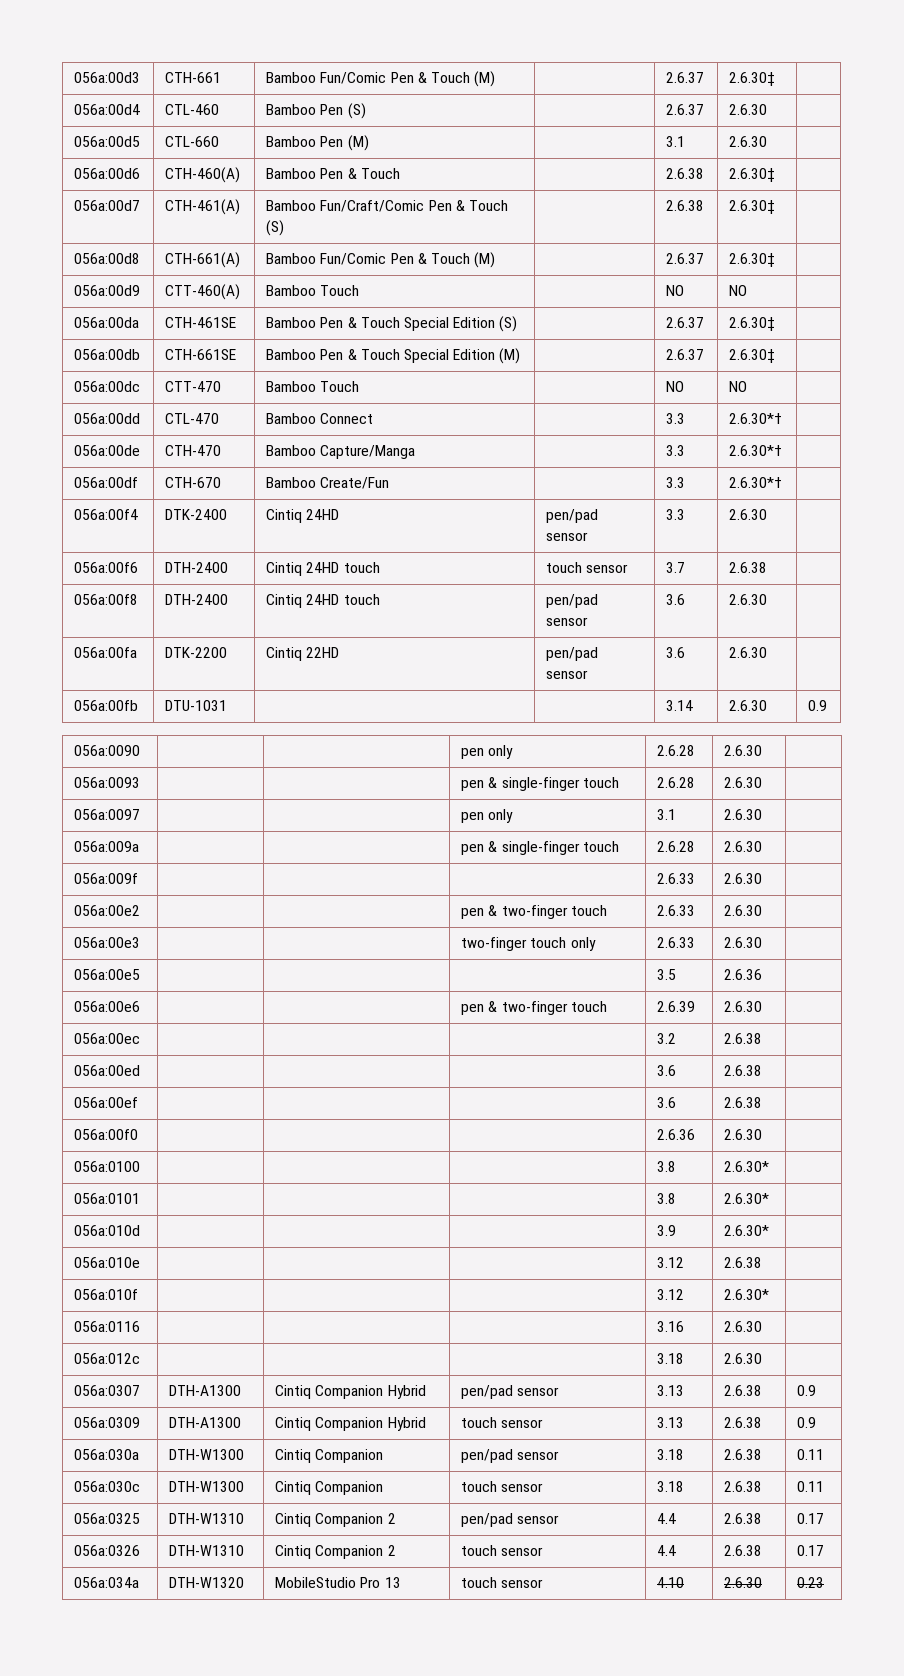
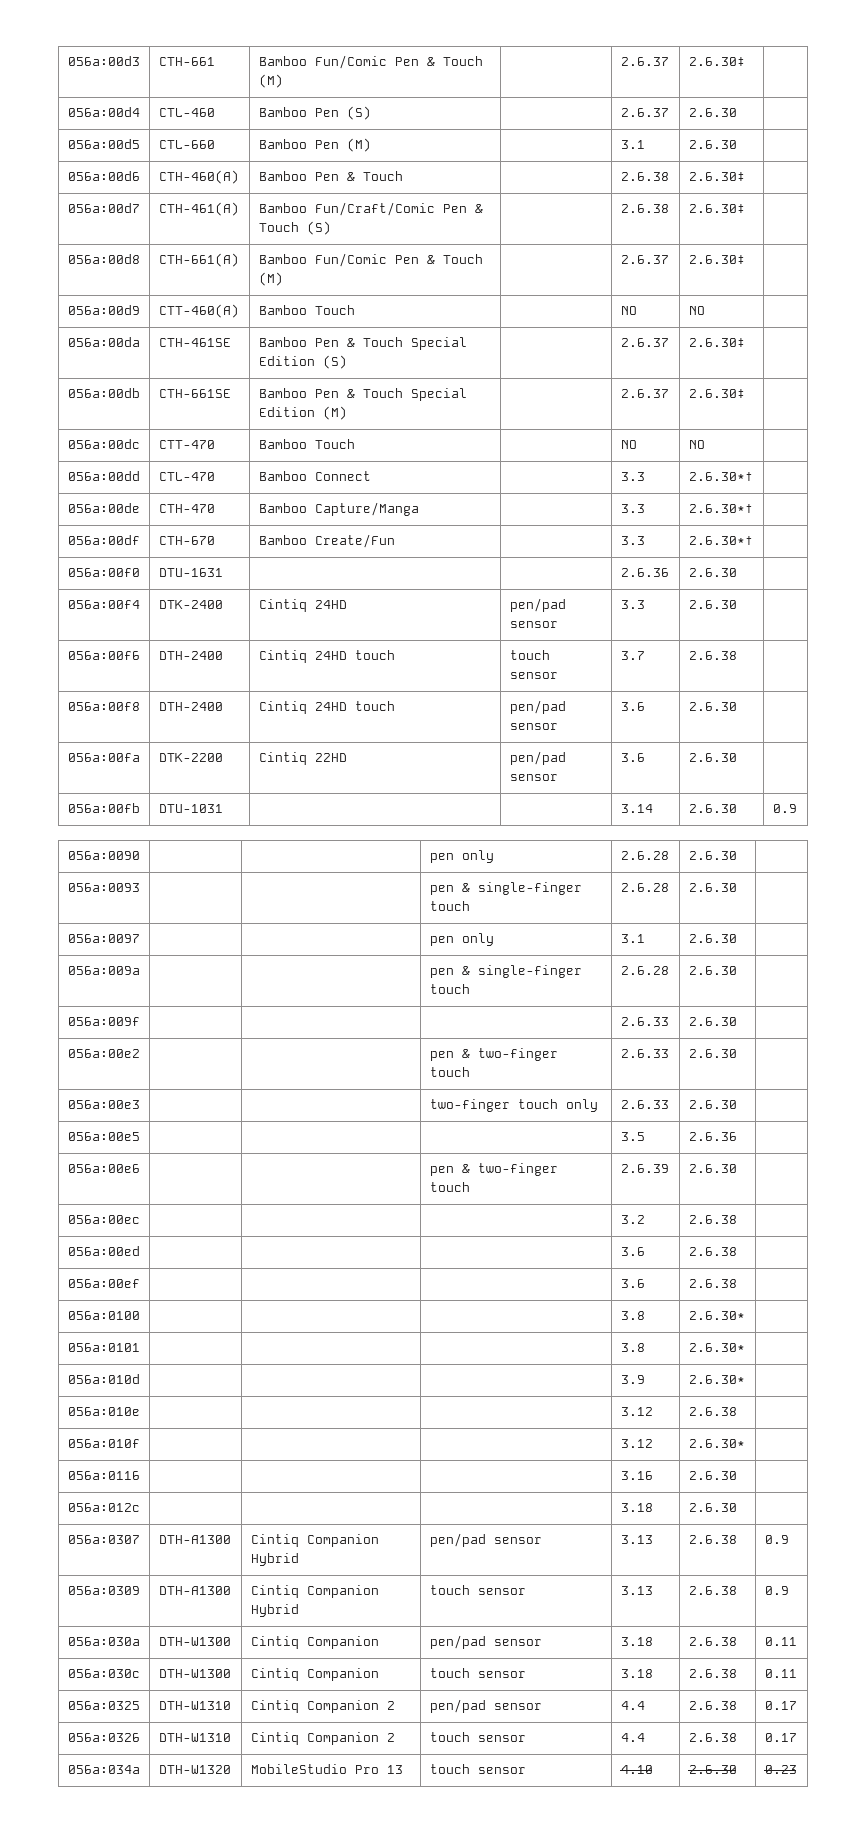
+ 056a:00f0 | DTU-1631 | | | 2.6.36 | 2.6.30 |
- 056a:00f0 | | | | 2.6.36 | 2.6.30 |

